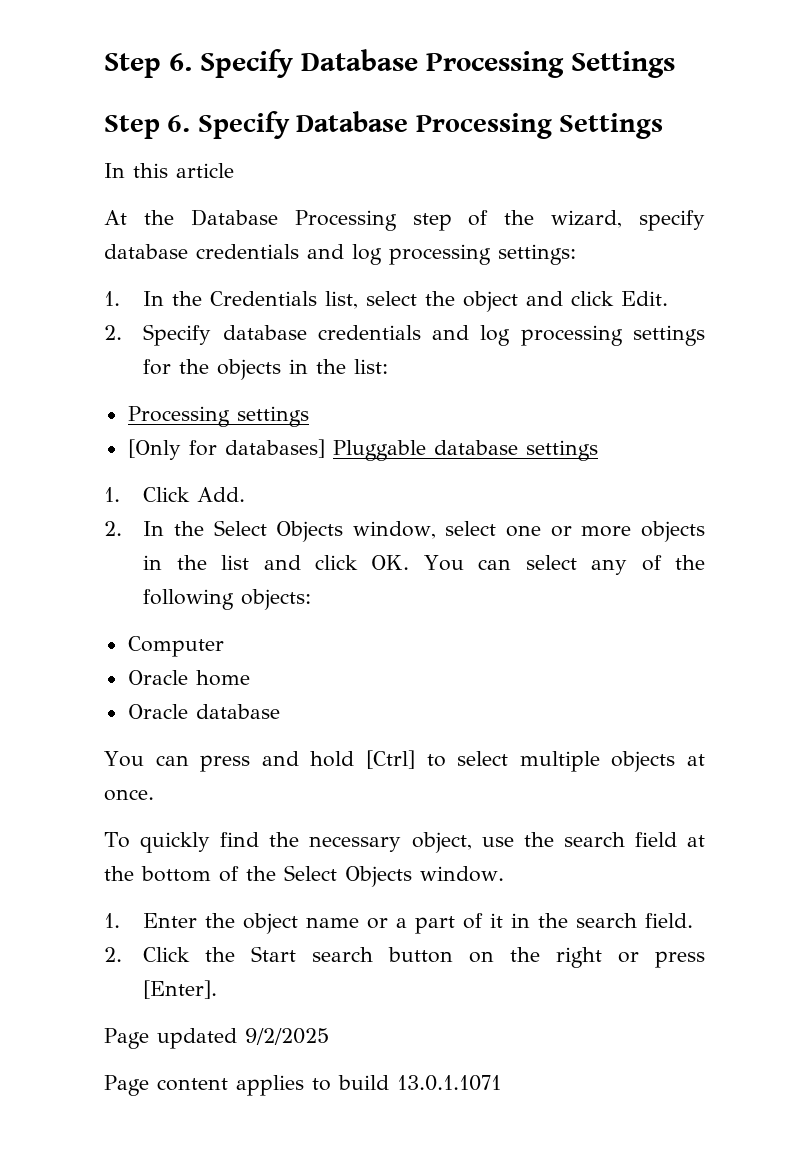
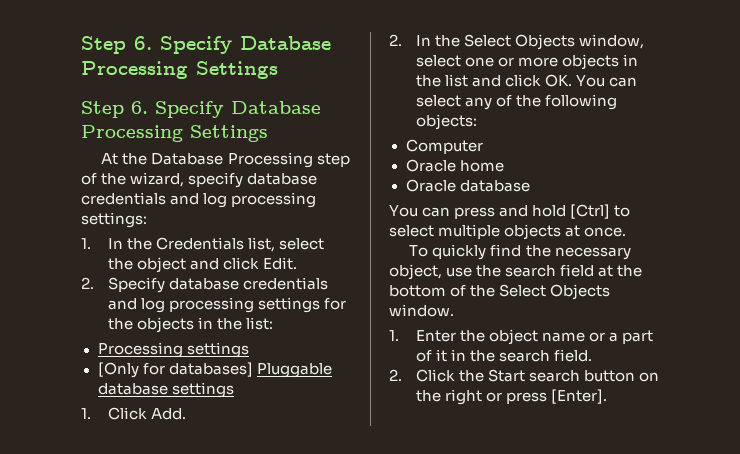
- In this article
- Page updated 9/2/2025
- Page content applies to build 13.0.1.1071

